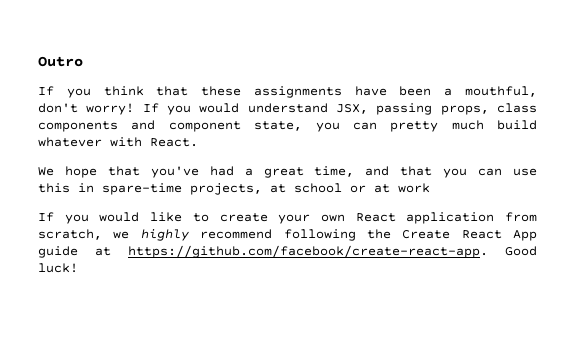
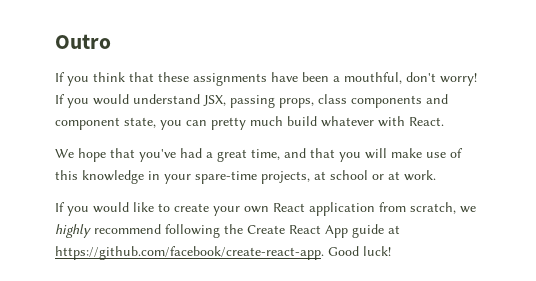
- We hope that you've had a great time, and that you can use this in spare-time projects, at school or at work
+ We hope that you've had a great time, and that you will make use of this knowledge in your spare-time projects, at school or at work.

